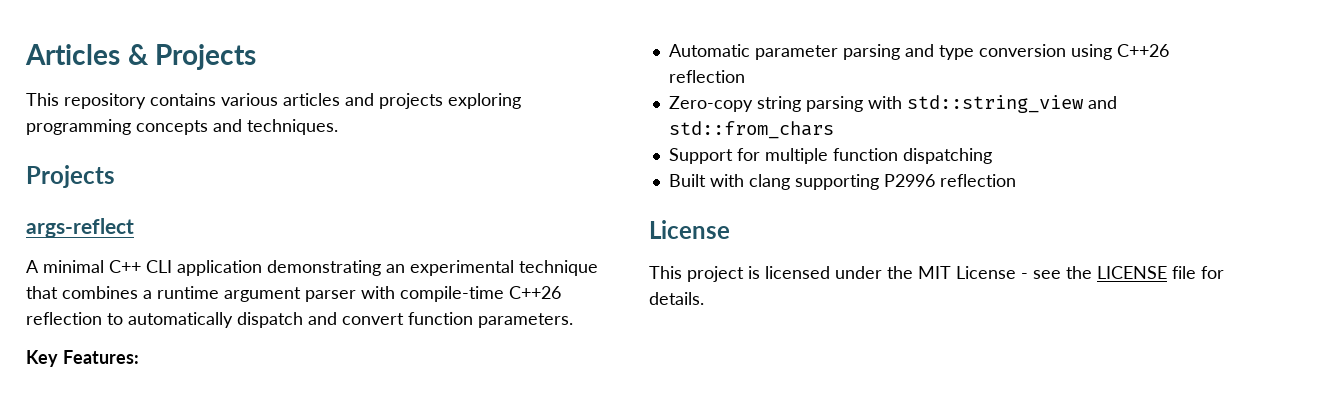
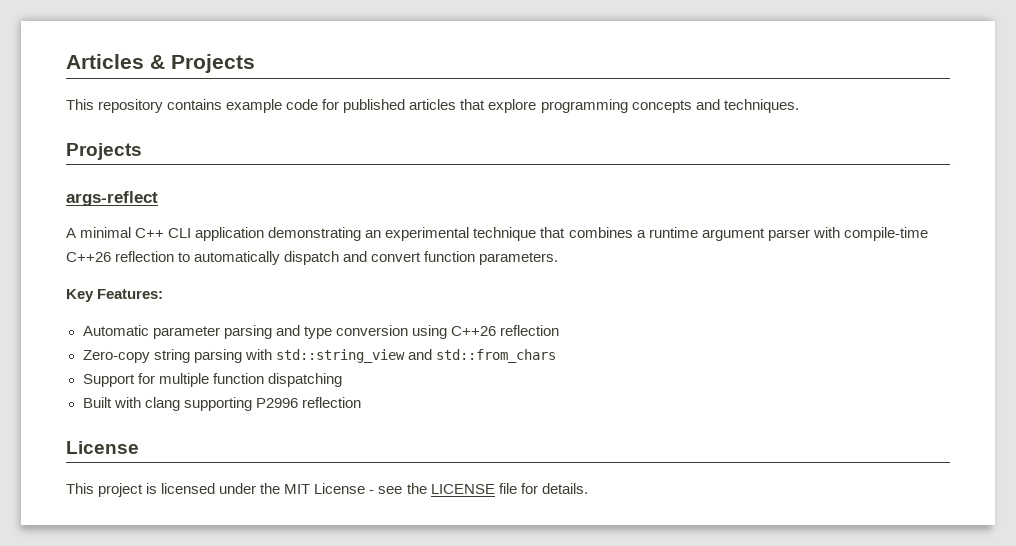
- This repository contains various articles and projects exploring programming concepts and techniques.
+ This repository contains example code for published articles that explore programming concepts and techniques.

